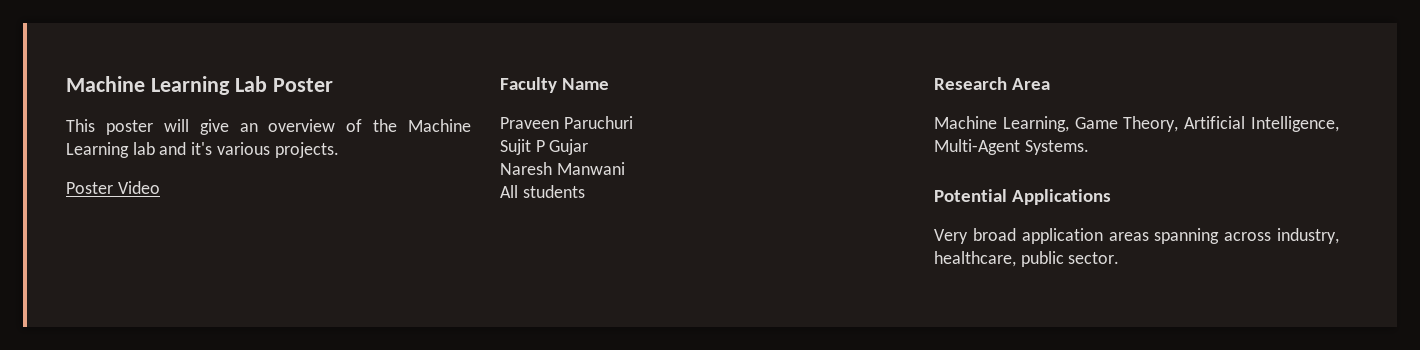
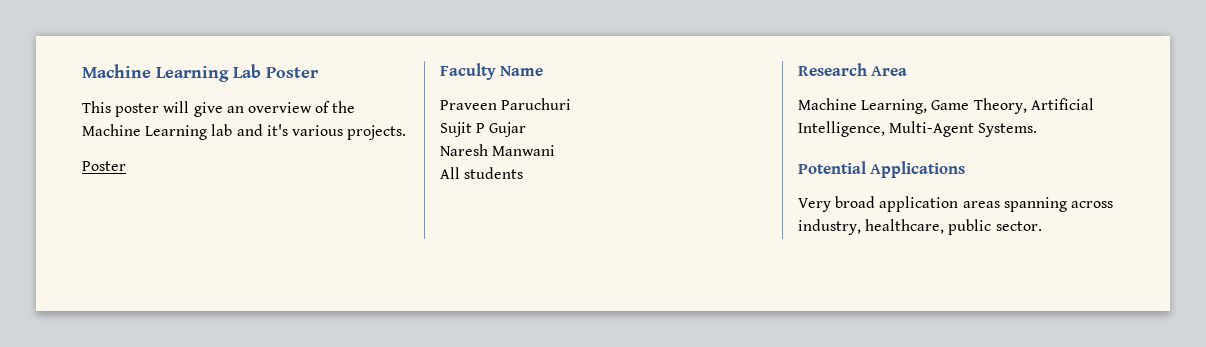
  This poster will give an overview of the Machine Learning lab and it's various projects.
- Poster Video
+ Poster

